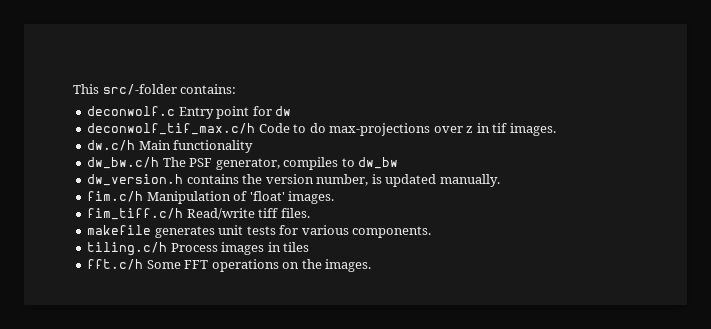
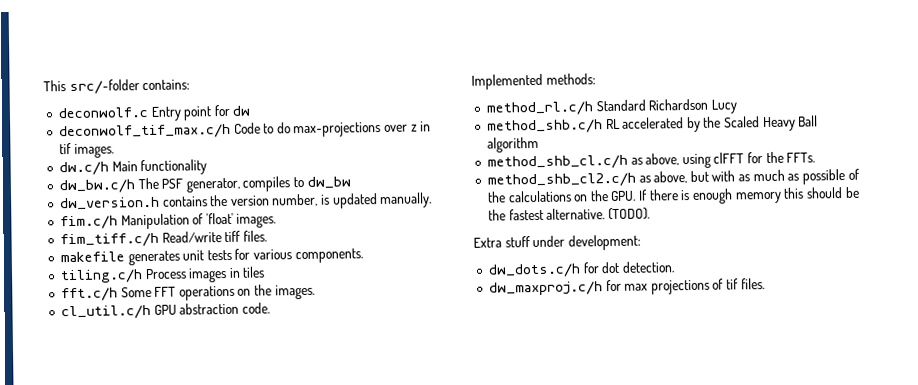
+ cl_util.c/h GPU abstraction code.
+ Implemented methods:
+ method_rl.c/h Standard Richardson Lucy
+ method_shb.c/h RL accelerated by the Scaled Heavy Ball algorithm
+ method_shb_cl.c/h as above, using clFFT for the FFTs.
+ method_shb_cl2.c/h as above, but with as much as possible of the calculations on the GPU. If there is enough memory this should be the fastest alternative. (TODO).
+ Extra stuff under development:
+ dw_dots.c/h for dot detection.
+ dw_maxproj.c/h for max projections of tif files.

